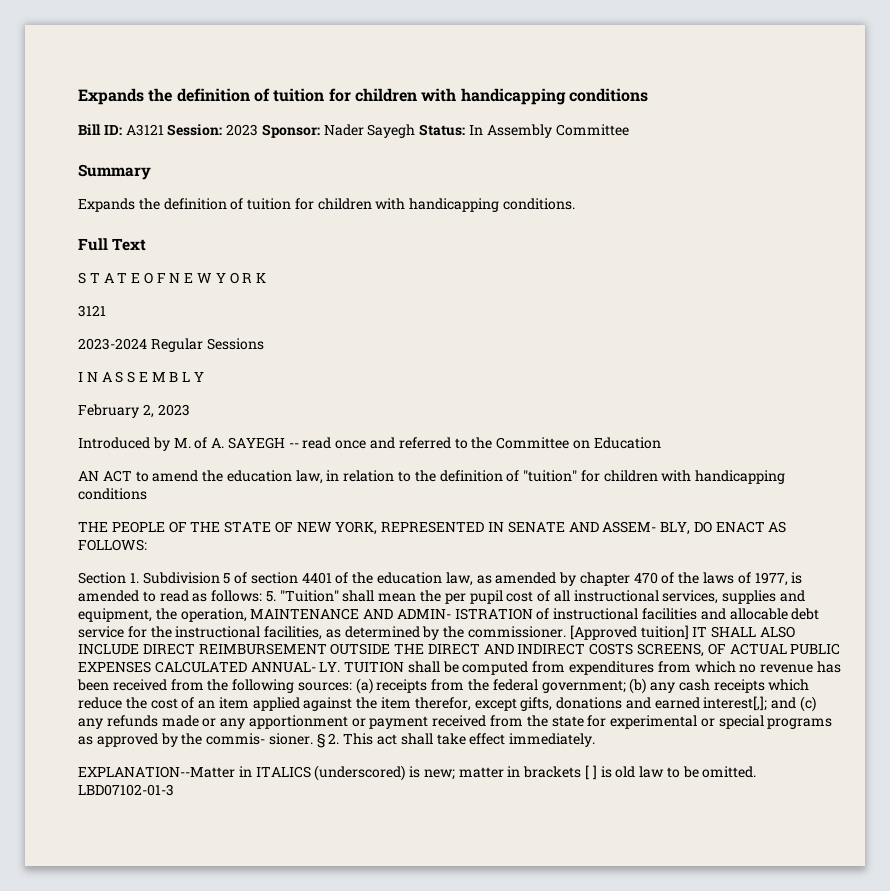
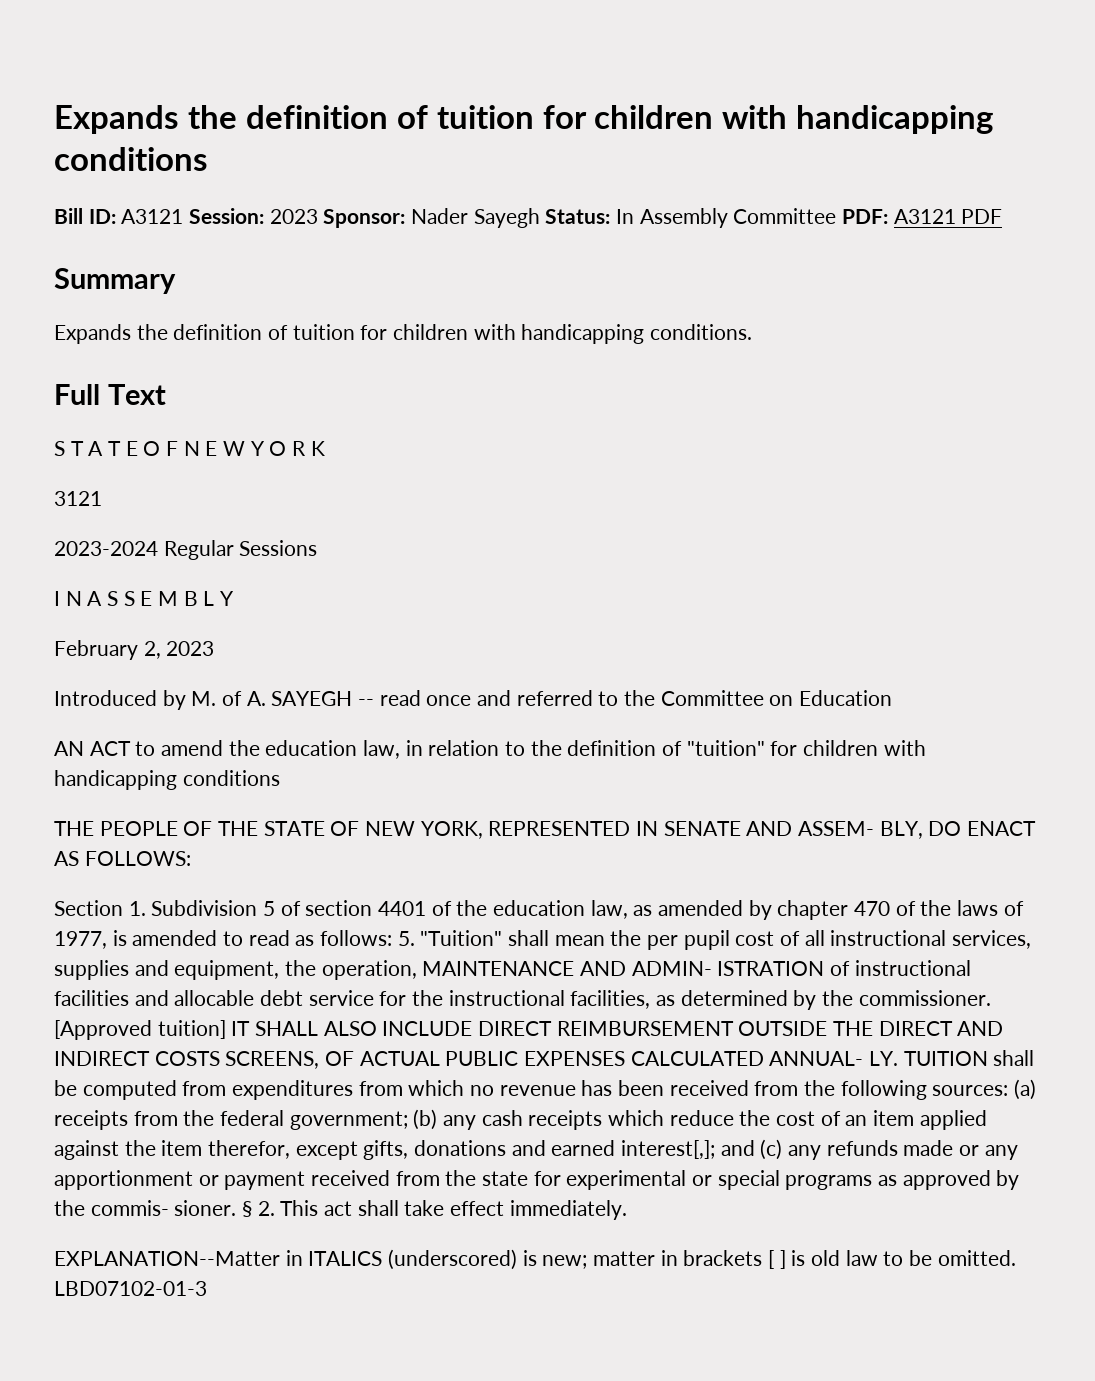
- Bill ID: A3121 Session: 2023 Sponsor: Nader Sayegh Status: In Assembly Committee
+ Bill ID: A3121 Session: 2023 Sponsor: Nader Sayegh Status: In Assembly Committee PDF: A3121 PDF

